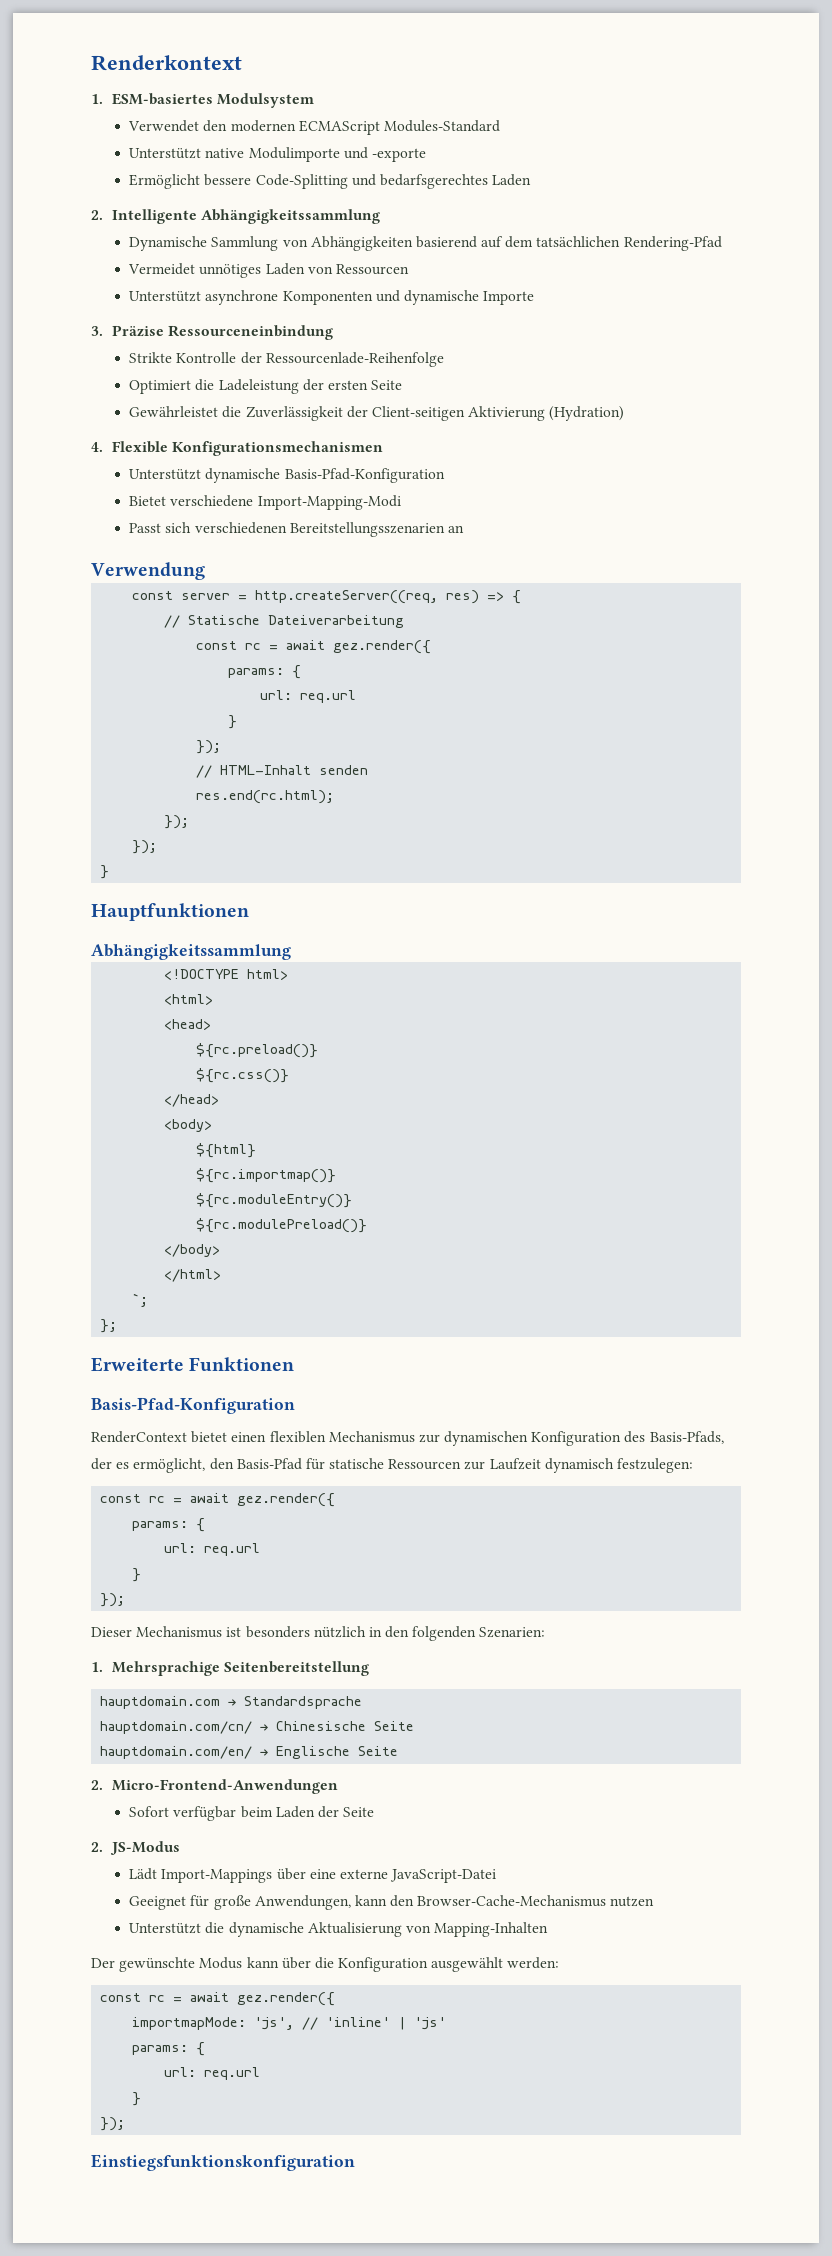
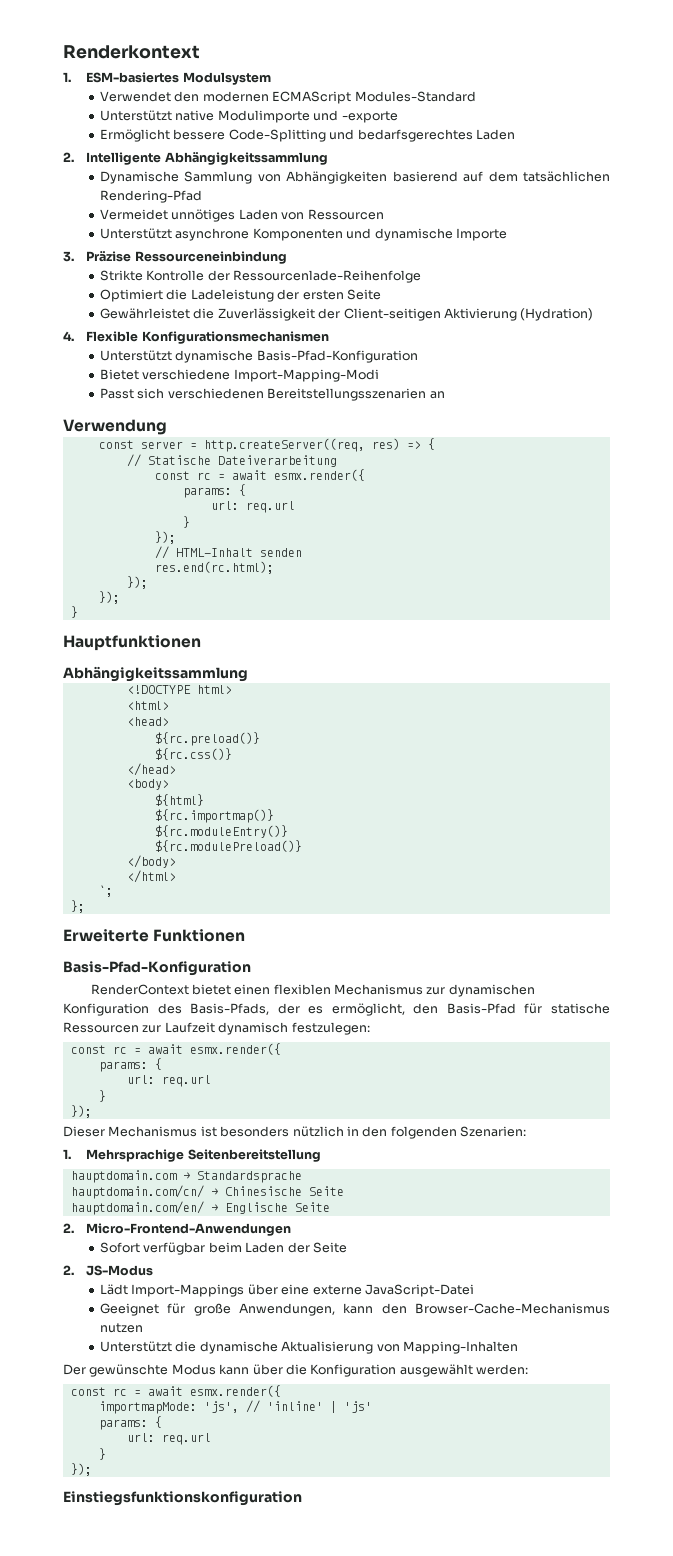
  // Statische Dateiverarbeitung
- const rc = await gez.render({
+ const rc = await esmx.render({
  RenderContext bietet einen flexiblen Mechanismus zur dynamischen Konfiguration des Basis-Pfads, der es ermöglicht, den Basis-Pfad für statische Ressourcen zur Laufzeit dynamisch festzulegen:
- const rc = await gez.render({
+ const rc = await esmx.render({
  Der gewünschte Modus kann über die Konfiguration ausgewählt werden:
- const rc = await gez.render({
+ const rc = await esmx.render({

